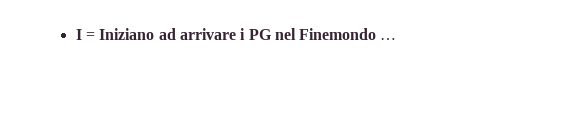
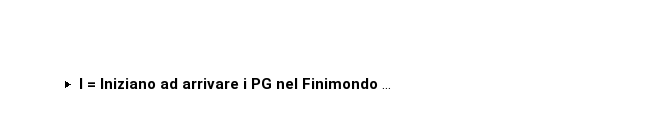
- I = Iniziano ad arrivare i PG nel Finemondo …
+ I = Iniziano ad arrivare i PG nel Finimondo …

